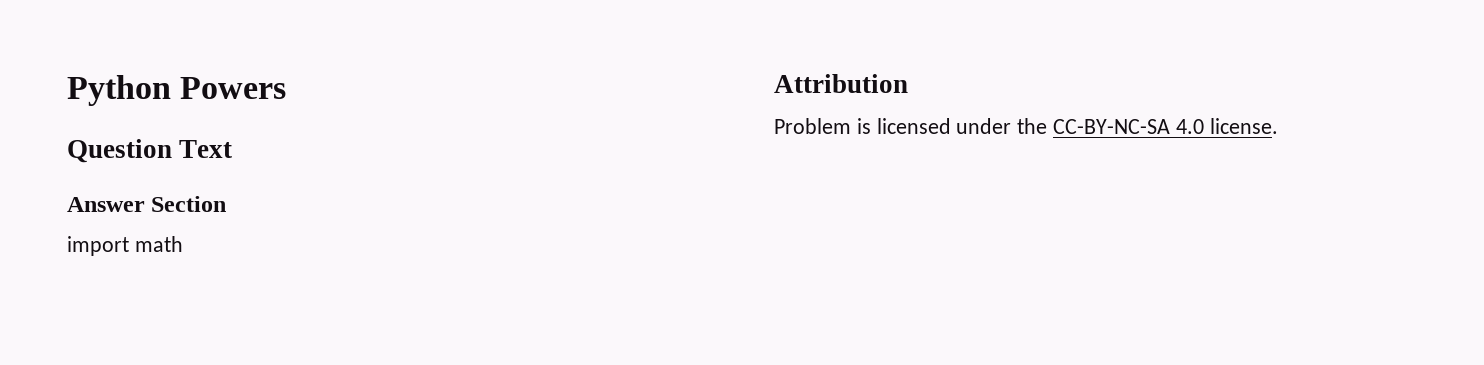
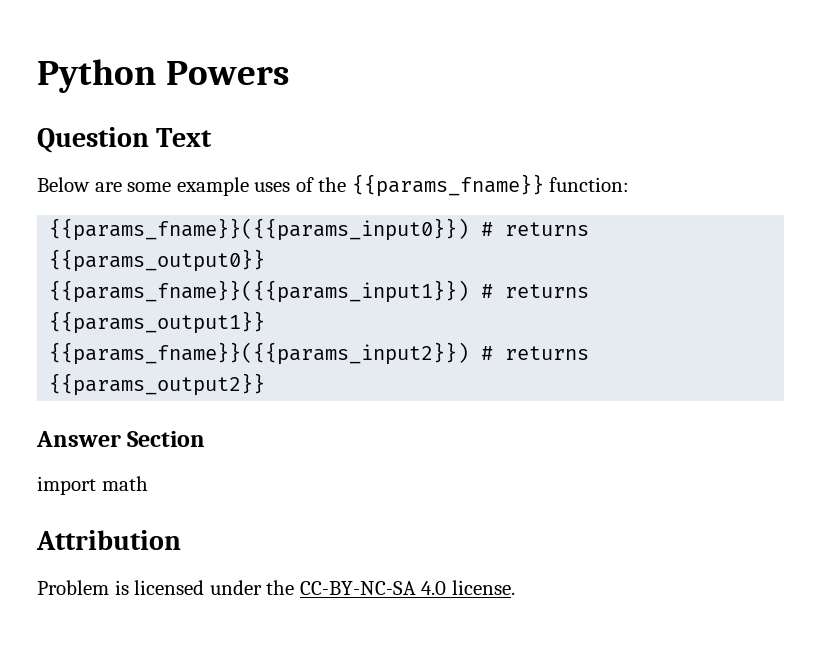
+ Below are some example uses of the {{params_fname}} function:
+ {{params_fname}}({{params_input0}}) # returns {{params_output0}}
+ {{params_fname}}({{params_input1}}) # returns {{params_output1}}
+ {{params_fname}}({{params_input2}}) # returns {{params_output2}}

